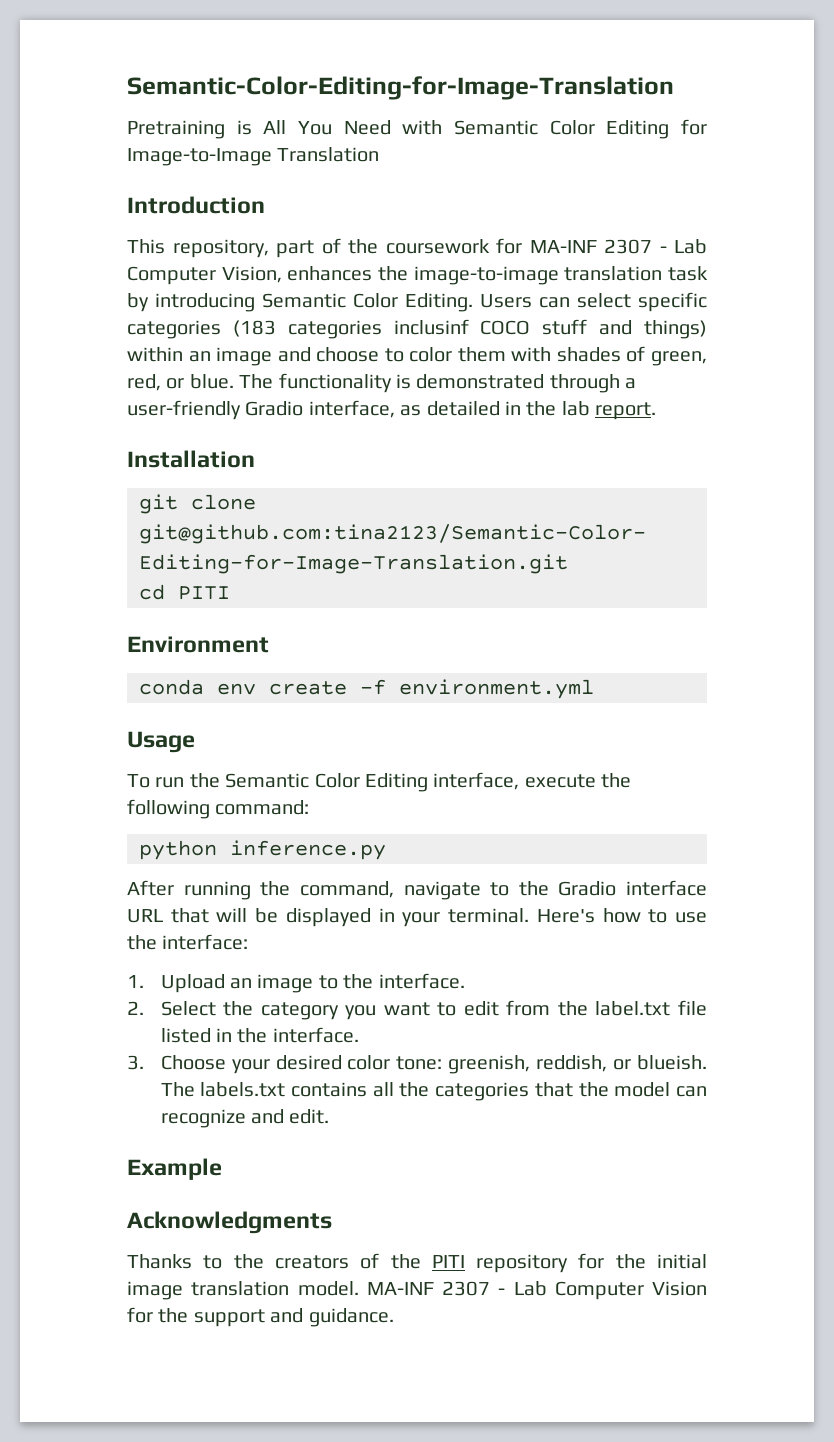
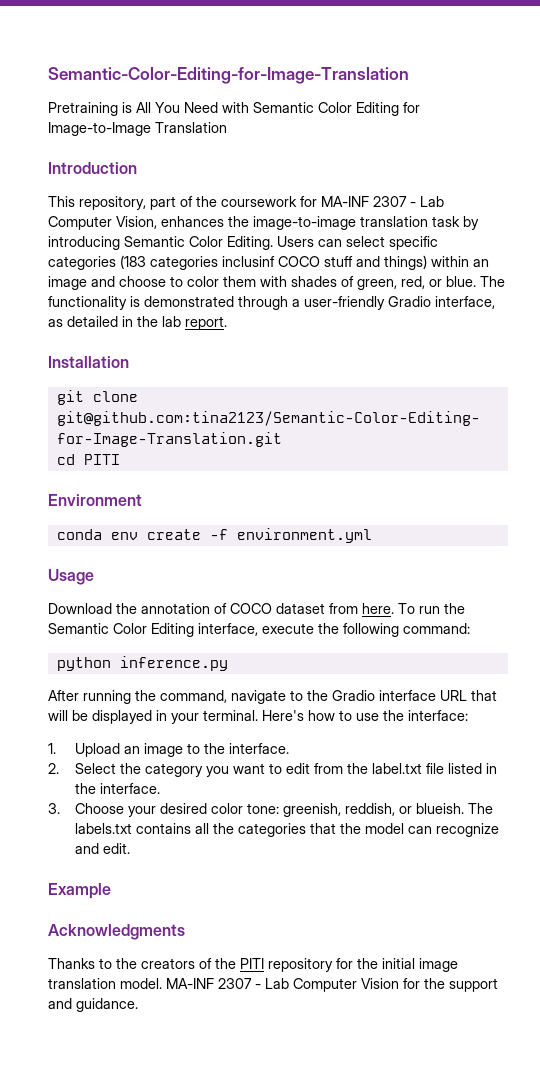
+ Download the annotation of COCO dataset from here.

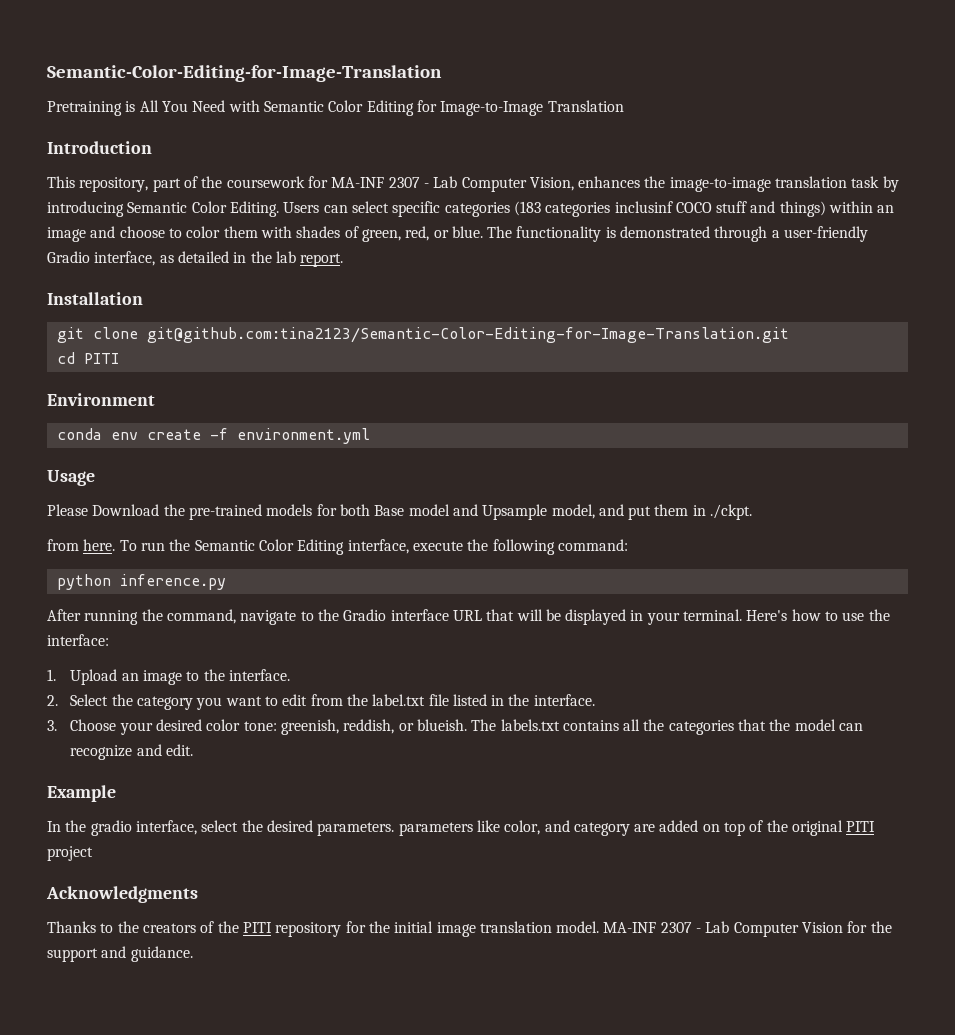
- Download the annotation of COCO dataset from here.
+ Please Download the pre-trained models for both Base model and Upsample model, and put them in ./ckpt.
+ from here.
+ In the gradio interface, select the desired parameters. parameters like color, and category are added on top of the original PITI project

